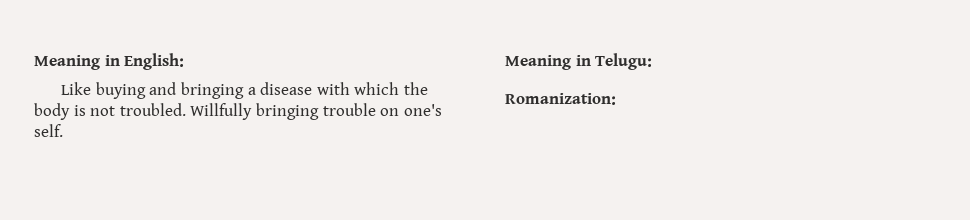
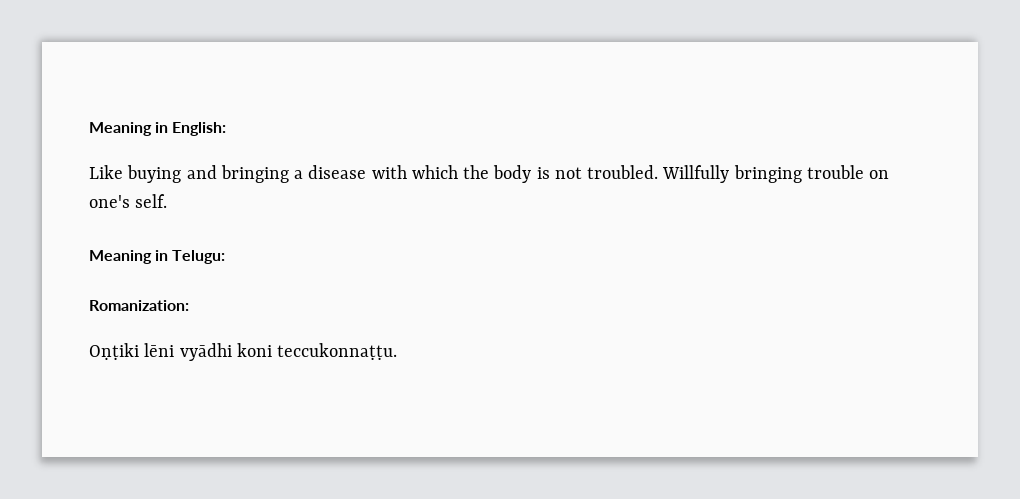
+ Oṇṭiki lēni vyādhi koni teccukonnaṭṭu.

